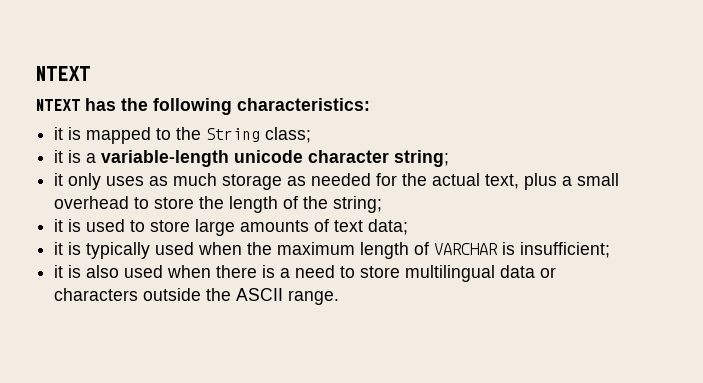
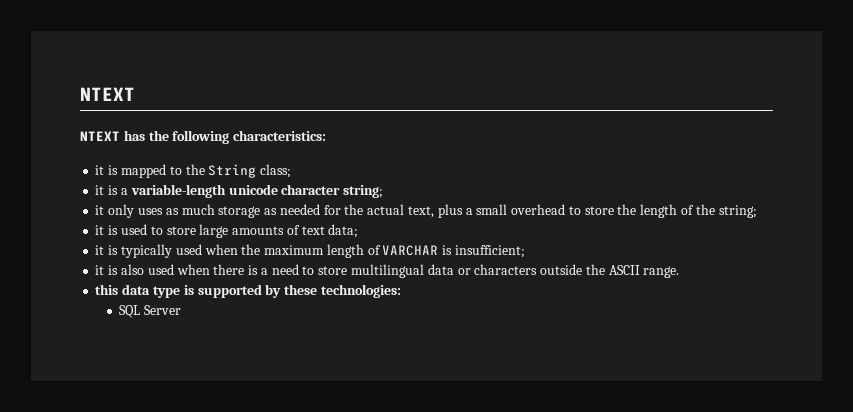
+ this data type is supported by these technologies:
+ SQL Server

